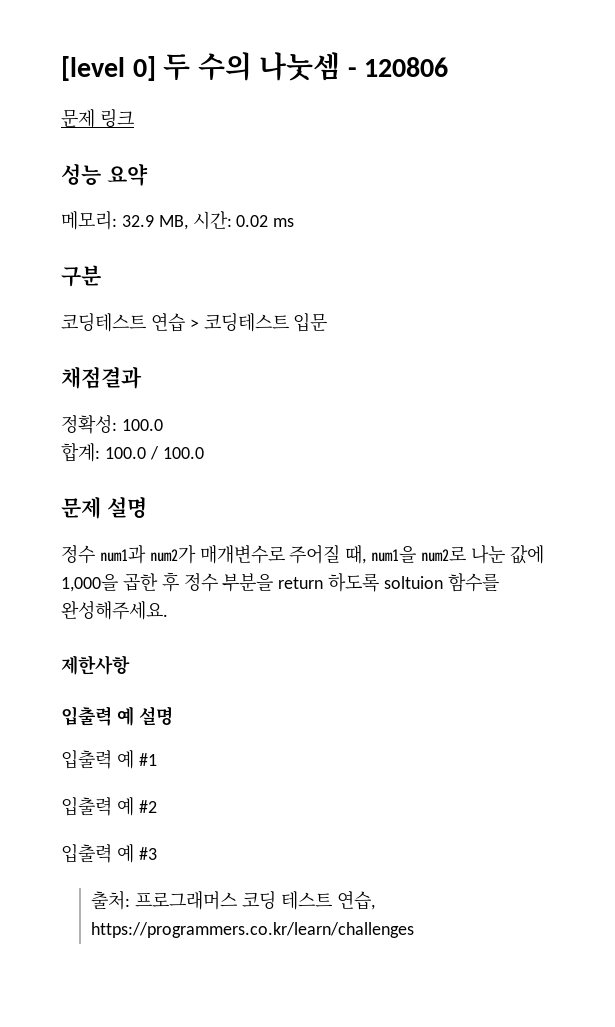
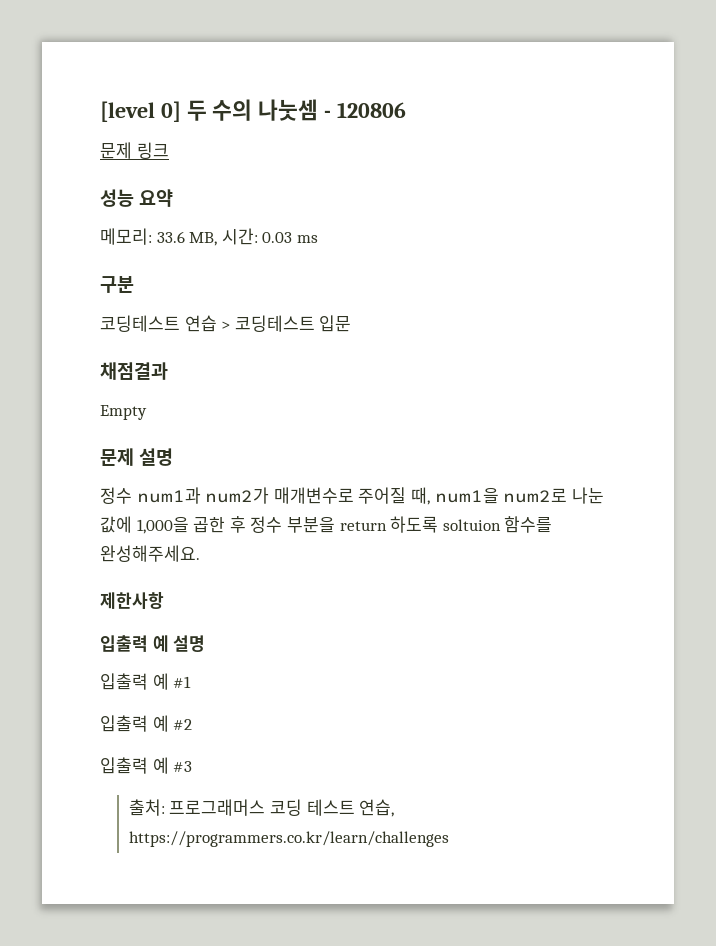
- 메모리: 32.9 MB, 시간: 0.02 ms
+ 메모리: 33.6 MB, 시간: 0.03 ms
- 정확성: 100.0
- 합계: 100.0 / 100.0
+ Empty

